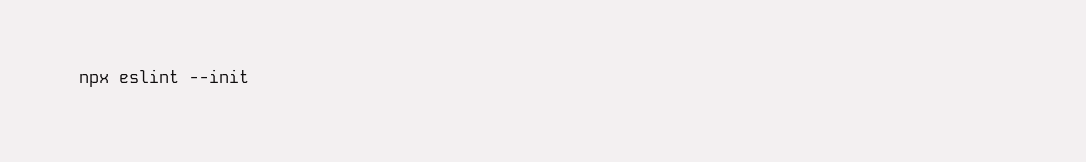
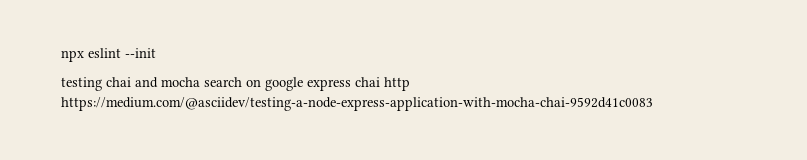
+ testing chai and mocha search on google express chai http https://medium.com/@asciidev/testing-a-node-express-application-with-mocha-chai-9592d41c0083

